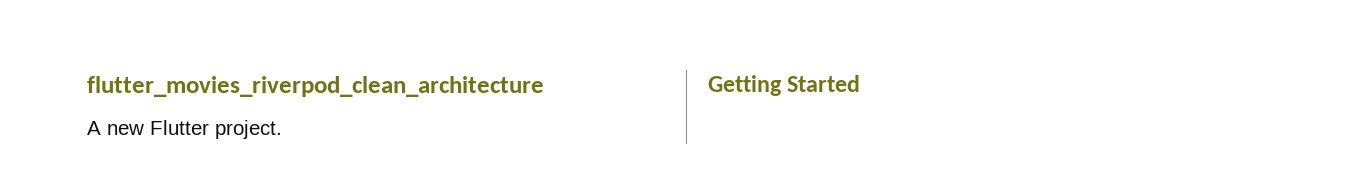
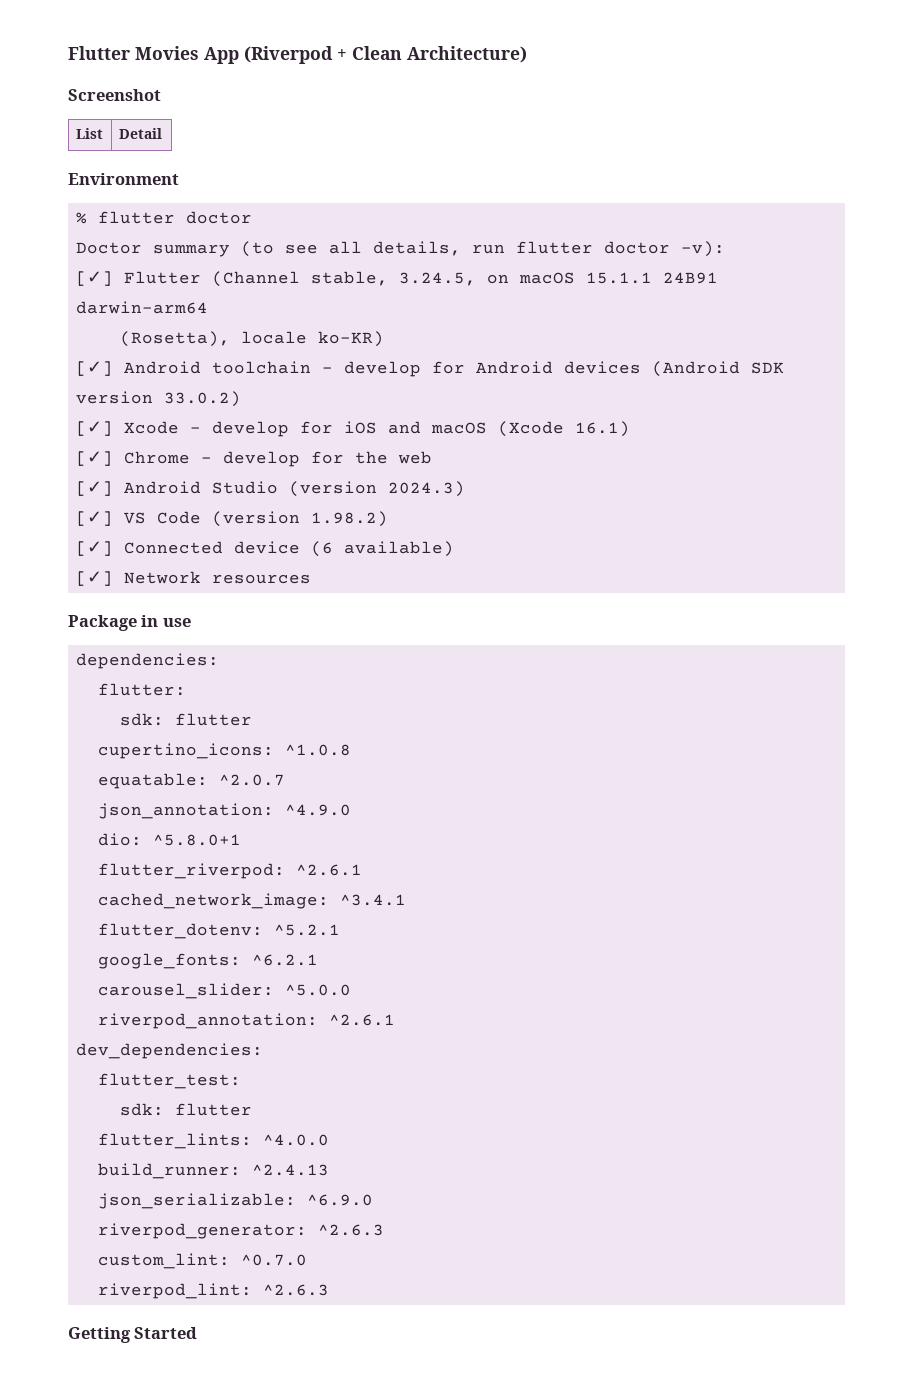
- flutter_movies_riverpod_clean_architecture
- A new Flutter project.
+ Flutter Movies App (Riverpod + Clean Architecture)
+ Screenshot
+ List | Detail
+ Environment
+ % flutter doctor
+ Doctor summary (to see all details, run flutter doctor -v):
+ [✓] Flutter (Channel stable, 3.24.5, on macOS 15.1.1 24B91 darwin-arm64
+ (Rosetta), locale ko-KR)
+ [✓] Android toolchain - develop for Android devices (Android SDK version 33.0.2)
+ [✓] Xcode - develop for iOS and macOS (Xcode 16.1)
+ [✓] Chrome - develop for the web
+ [✓] Android Studio (version 2024.3)
+ [✓] VS Code (version 1.98.2)
+ [✓] Connected device (6 available)
+ [✓] Network resources
+ Package in use
+ dependencies:
+ flutter:
+ sdk: flutter
+ cupertino_icons: ^1.0.8
+ equatable: ^2.0.7
+ json_annotation: ^4.9.0
+ dio: ^5.8.0+1
+ flutter_riverpod: ^2.6.1
+ cached_network_image: ^3.4.1
+ flutter_dotenv: ^5.2.1
+ google_fonts: ^6.2.1
+ carousel_slider: ^5.0.0
+ riverpod_annotation: ^2.6.1
+ dev_dependencies:
+ flutter_test:
+ sdk: flutter
+ flutter_lints: ^4.0.0
+ build_runner: ^2.4.13
+ json_serializable: ^6.9.0
+ riverpod_generator: ^2.6.3
+ custom_lint: ^0.7.0
+ riverpod_lint: ^2.6.3

